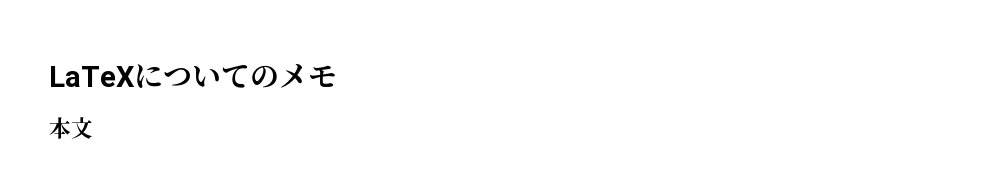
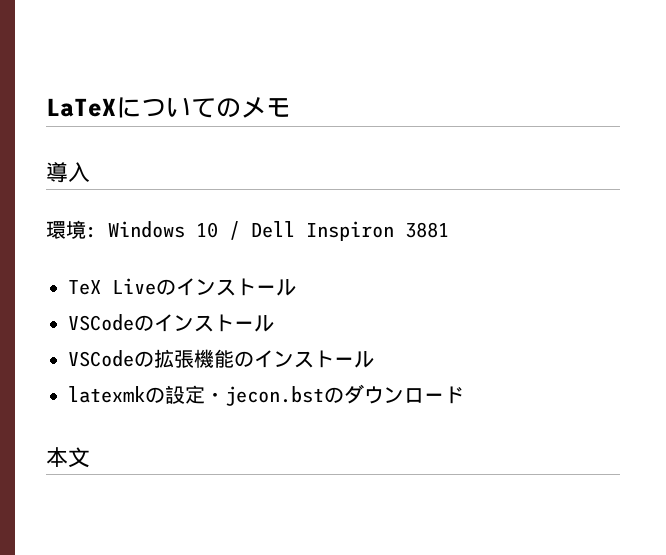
+ 導入
+ 環境: Windows 10 / Dell Inspiron 3881
+ TeX Liveのインストール
+ VSCodeのインストール
+ VSCodeの拡張機能のインストール
+ latexmkの設定・jecon.bstのダウンロード

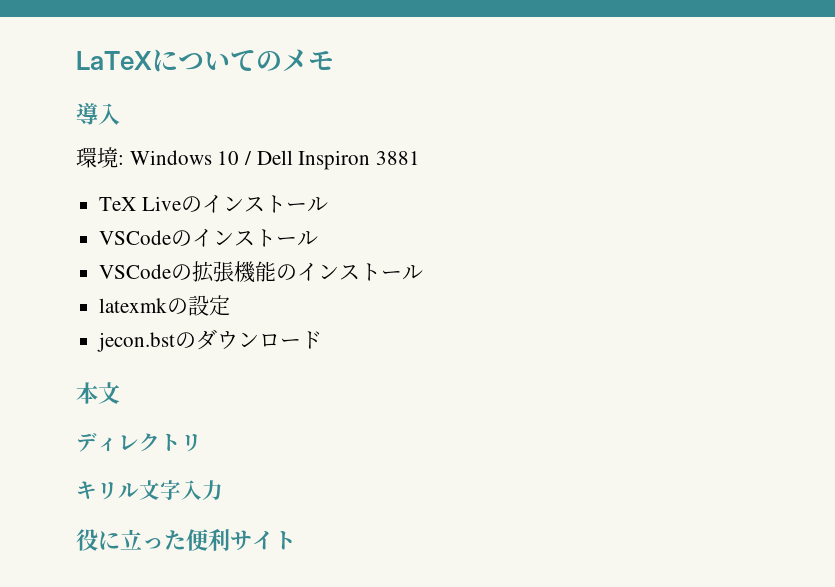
- latexmkの設定・jecon.bstのダウンロード
+ latexmkの設定
+ jecon.bstのダウンロード
+ ディレクトリ
+ キリル文字入力
+ 役に立った便利サイト

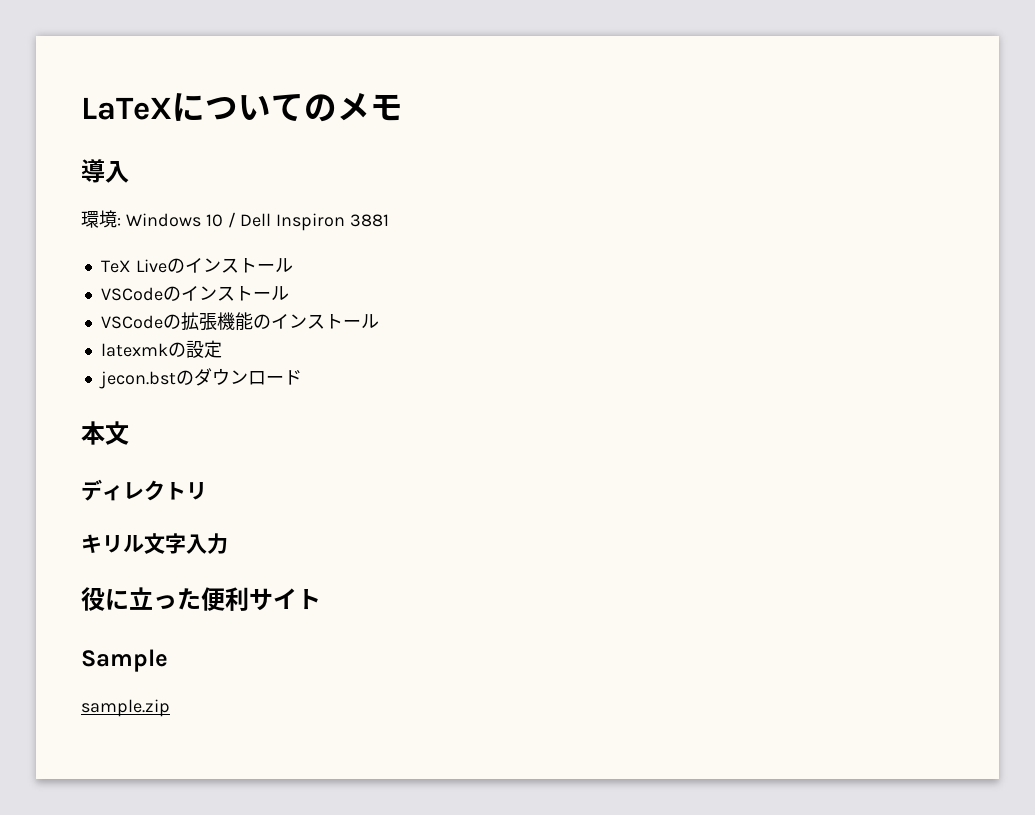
+ Sample
+ sample.zip

